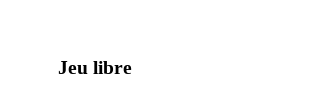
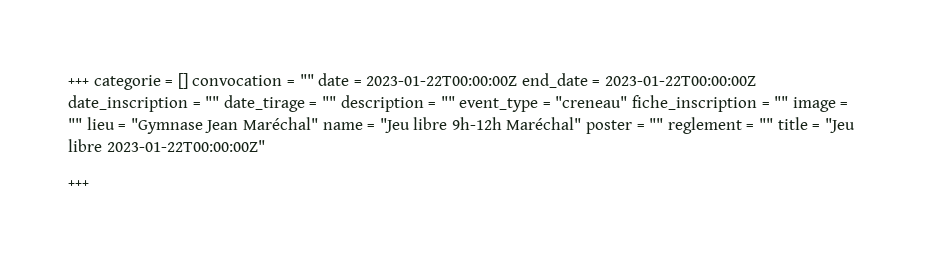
- Jeu libre
+ +++ categorie = [] convocation = "" date = 2023-01-22T00:00:00Z end_date = 2023-01-22T00:00:00Z date_inscription = "" date_tirage = "" description = "" event_type = "creneau" fiche_inscription = "" image = "" lieu = "Gymnase Jean Maréchal" name = "Jeu libre 9h-12h Maréchal" poster = "" reglement = "" title = "Jeu libre 2023-01-22T00:00:00Z"
+ +++

